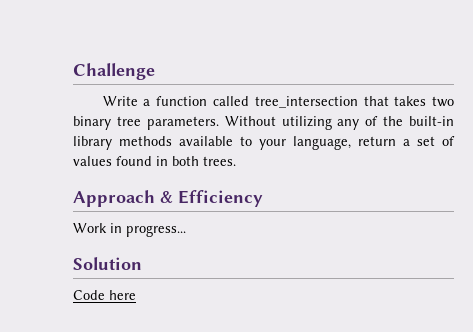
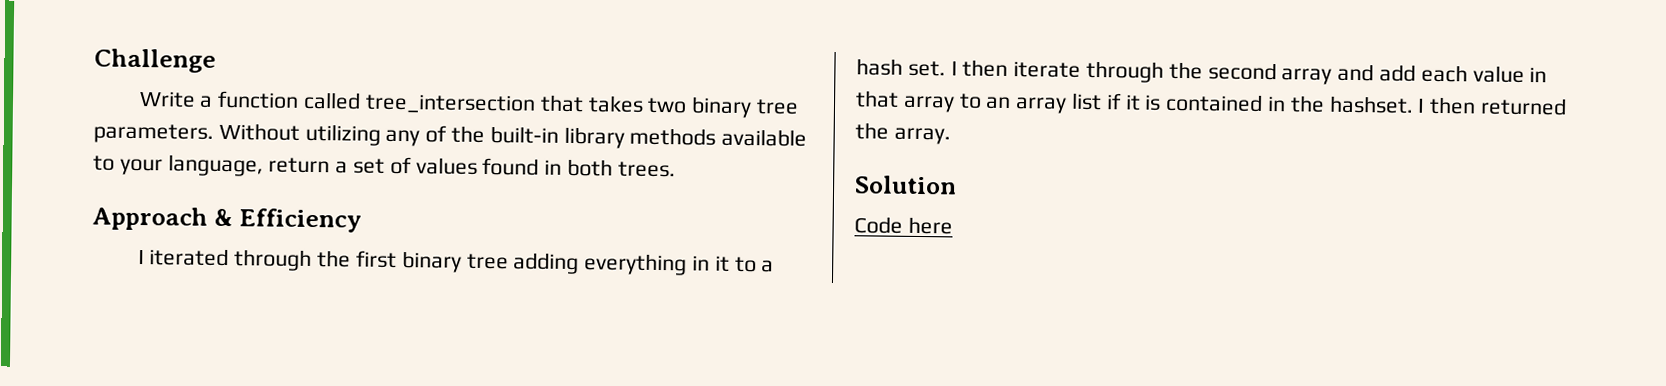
- Work in progress...
+ I iterated through the first binary tree adding everything in it to a hash set. I then iterate through the second array and add each value in that array to an array list if it is contained in the hashset. I then returned the array.

